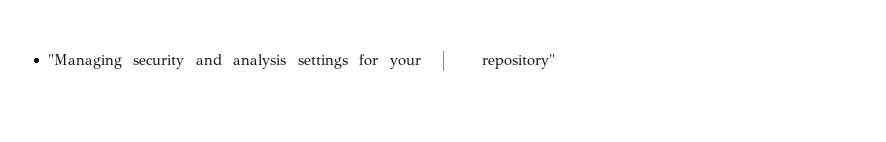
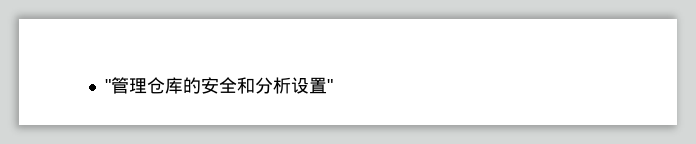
- "Managing security and analysis settings for your repository"
+ "管理仓库的安全和分析设置"

